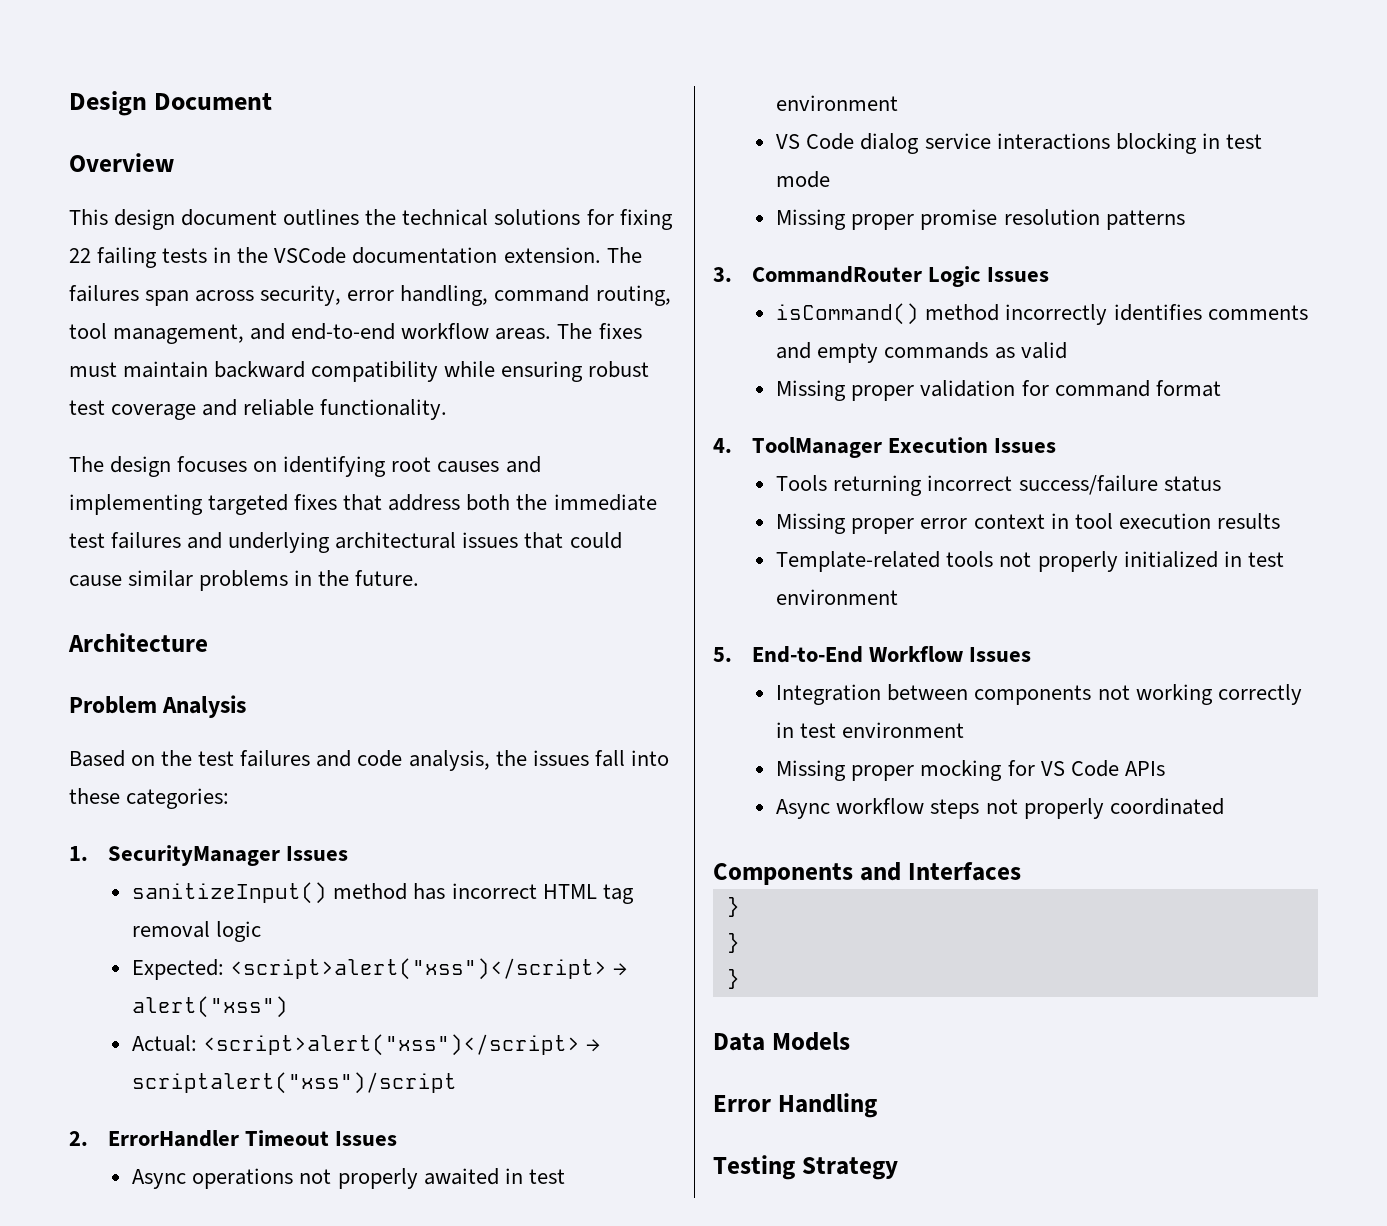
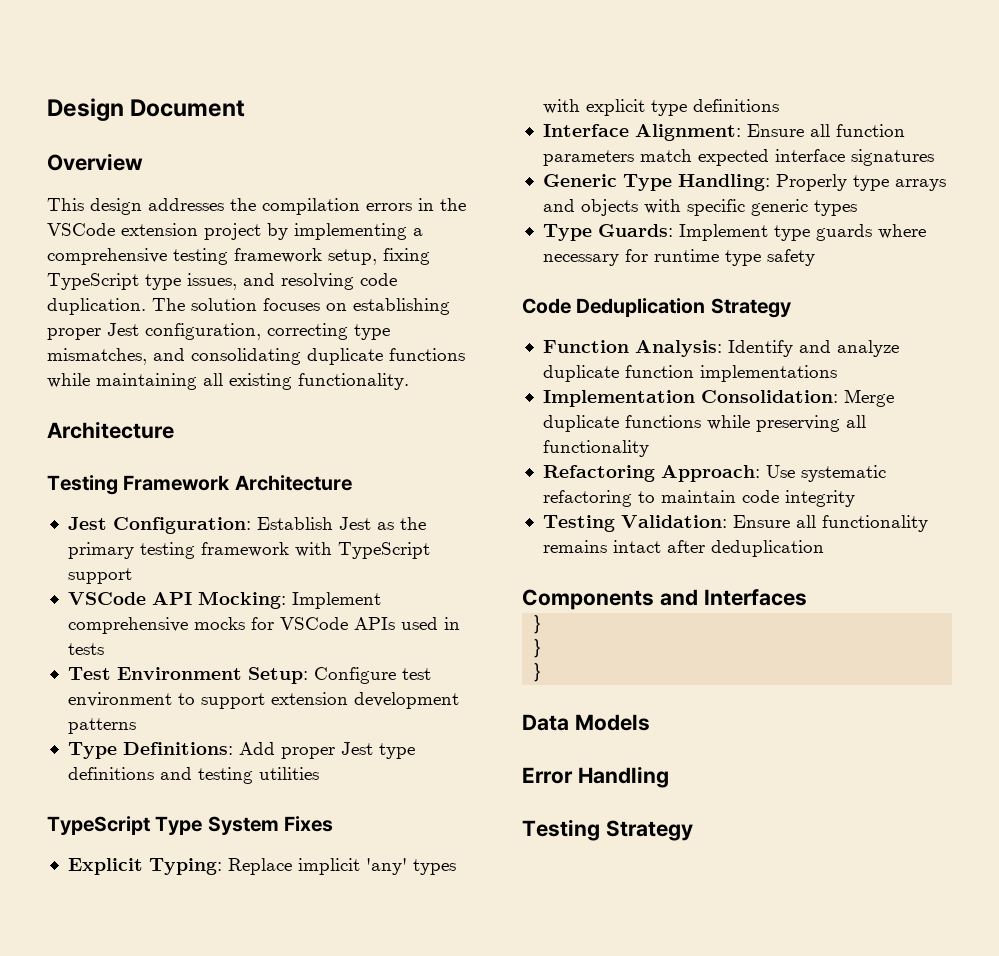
- This design document outlines the technical solutions for fixing 22 failing tests in the VSCode documentation extension. The failures span across security, error handling, command routing, tool management, and end-to-end workflow areas. The fixes must maintain backward compatibility while ensuring robust test coverage and reliable functionality.
- The design focuses on identifying root causes and implementing targeted fixes that address both the immediate test failures and underlying architectural issues that could cause similar problems in the future.
+ This design addresses the compilation errors in the VSCode extension project by implementing a comprehensive testing framework setup, fixing TypeScript type issues, and resolving code duplication. The solution focuses on establishing proper Jest configuration, correcting type mismatches, and consolidating duplicate functions while maintaining all existing functionality.
  Architecture
- Problem Analysis
- Based on the test failures and code analysis, the issues fall into these categories:
- 1. SecurityManager Issues
- sanitizeInput() method has incorrect HTML tag removal logic
- Expected: <script>alert("xss")</script> → alert("xss")
- Actual: <script>alert("xss")</script> → scriptalert("xss")/script
- 2. ErrorHandler Timeout Issues
- Async operations not properly awaited in test environment
- VS Code dialog service interactions blocking in test mode
- Missing proper promise resolution patterns
- 3. CommandRouter Logic Issues
- isCommand() method incorrectly identifies comments and empty commands as valid
- Missing proper validation for command format
- 4. ToolManager Execution Issues
- Tools returning incorrect success/failure status
- Missing proper error context in tool execution results
- Template-related tools not properly initialized in test environment
- 5. End-to-End Workflow Issues
- Integration between components not working correctly in test environment
- Missing proper mocking for VS Code APIs
- Async workflow steps not properly coordinated
+ Testing Framework Architecture
+ Jest Configuration: Establish Jest as the primary testing framework with TypeScript support
+ VSCode API Mocking: Implement comprehensive mocks for VSCode APIs used in tests
+ Test Environment Setup: Configure test environment to support extension development patterns
+ Type Definitions: Add proper Jest type definitions and testing utilities
+ TypeScript Type System Fixes
+ Explicit Typing: Replace implicit 'any' types with explicit type definitions
+ Interface Alignment: Ensure all function parameters match expected interface signatures
+ Generic Type Handling: Properly type arrays and objects with specific generic types
+ Type Guards: Implement type guards where necessary for runtime type safety
+ Code Deduplication Strategy
+ Function Analysis: Identify and analyze duplicate function implementations
+ Implementation Consolidation: Merge duplicate functions while preserving all functionality
+ Refactoring Approach: Use systematic refactoring to maintain code integrity
+ Testing Validation: Ensure all functionality remains intact after deduplication

